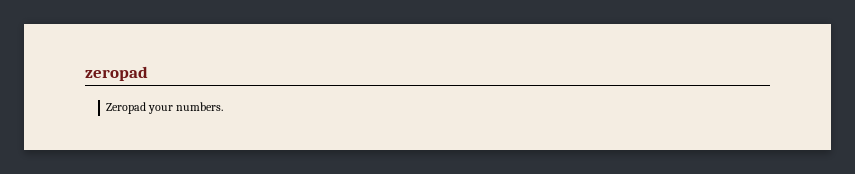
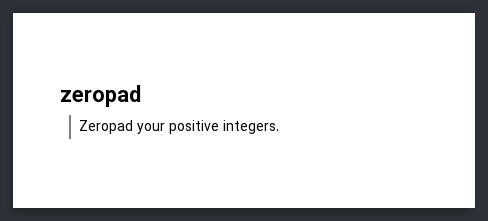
- Zeropad your numbers.
+ Zeropad your positive integers.

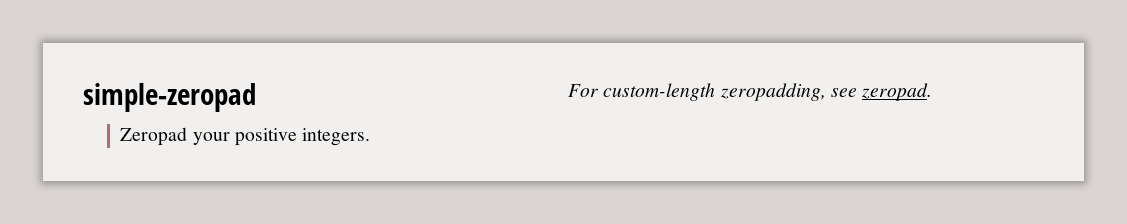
- zeropad
+ simple-zeropad
+ For custom-length zeropadding, see zeropad.

